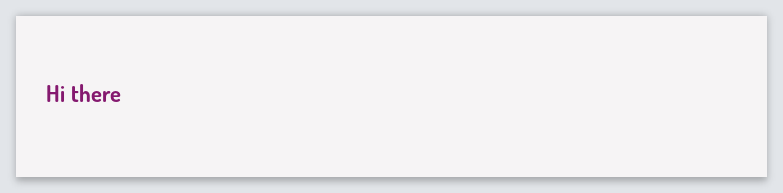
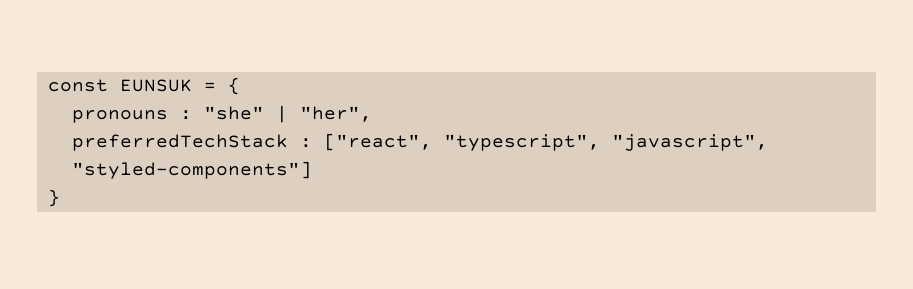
- Hi there
+ const EUNSUK = {
+ pronouns : "she" | "her",
+ preferredTechStack : ["react", "typescript", "javascript", "styled-components"]
+ }

